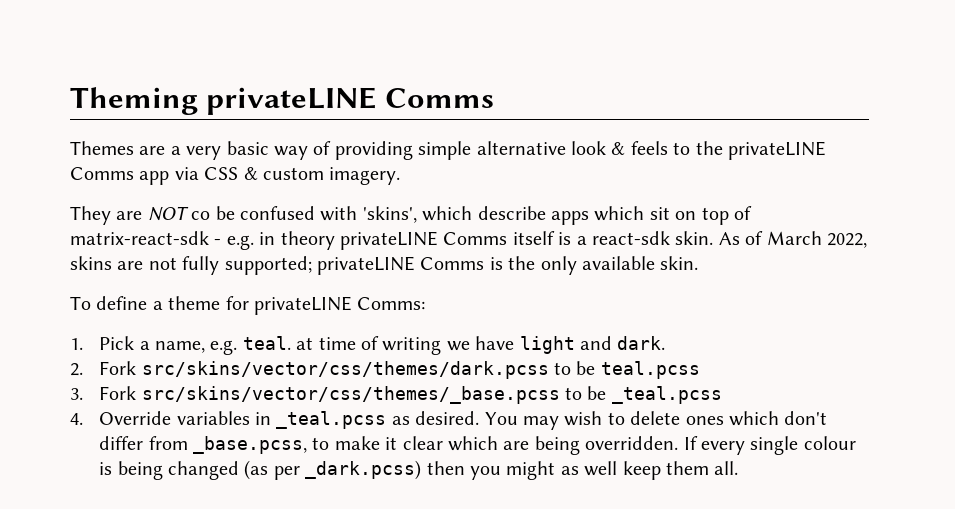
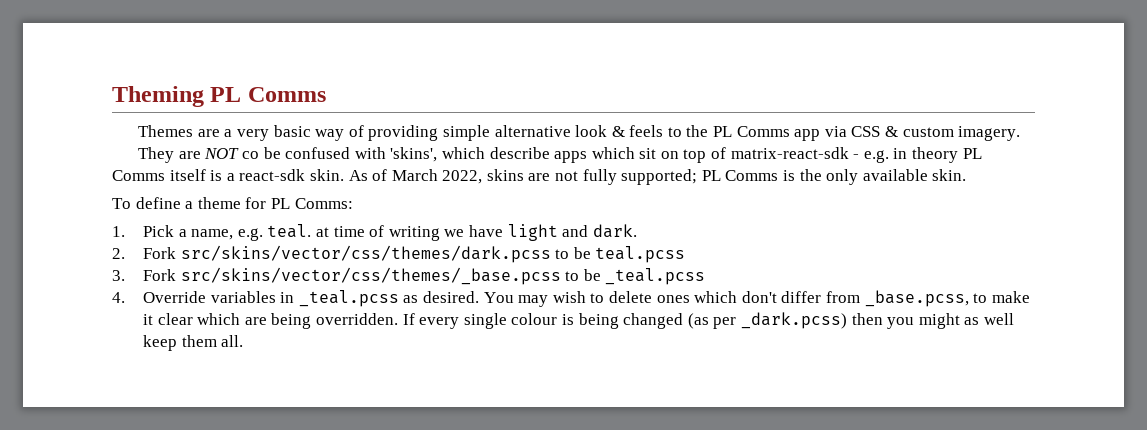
- Theming privateLINE Comms
+ Theming PL Comms
- Themes are a very basic way of providing simple alternative look & feels to the privateLINE Comms app via CSS & custom imagery.
+ Themes are a very basic way of providing simple alternative look & feels to the PL Comms app via CSS & custom imagery.
- They are NOT co be confused with 'skins', which describe apps which sit on top of matrix-react-sdk - e.g. in theory privateLINE Comms itself is a react-sdk skin.
+ They are NOT co be confused with 'skins', which describe apps which sit on top of matrix-react-sdk - e.g. in theory PL Comms itself is a react-sdk skin.
- As of March 2022, skins are not fully supported; privateLINE Comms is the only available skin.
+ As of March 2022, skins are not fully supported; PL Comms is the only available skin.
- To define a theme for privateLINE Comms:
+ To define a theme for PL Comms:

